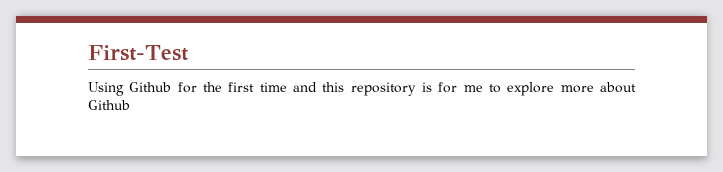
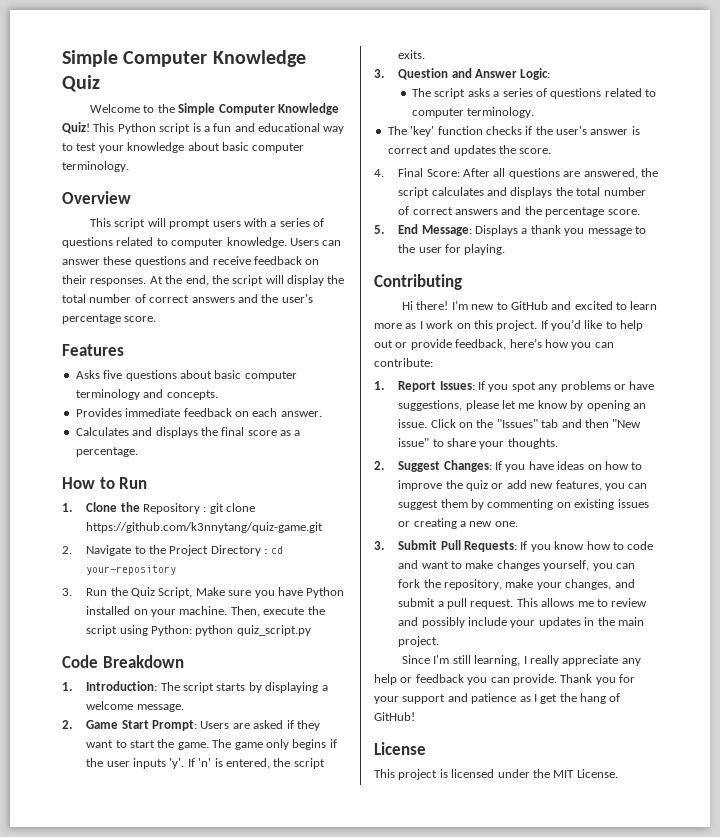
- First-Test
- Using Github for the first time and this repository is for me to explore more about Github
+ Simple Computer Knowledge Quiz
+ Welcome to the Simple Computer Knowledge Quiz! This Python script is a fun and educational way to test your knowledge about basic computer terminology.
+ Overview
+ This script will prompt users with a series of questions related to computer knowledge. Users can answer these questions and receive feedback on their responses. At the end, the script will display the total number of correct answers and the user's percentage score.
+ Features
+ Asks five questions about basic computer terminology and concepts.
+ Provides immediate feedback on each answer.
+ Calculates and displays the final score as a percentage.
+ How to Run
+ 1. Clone the Repository : git clone https://github.com/k3nnytang/quiz-game.git
+ 2. Navigate to the Project Directory : cd your-repository
+ 3. Run the Quiz Script, Make sure you have Python installed on your machine. Then, execute the script using Python: python quiz_script.py
+ Code Breakdown
+ 1. Introduction: The script starts by displaying a welcome message.
+ 2. Game Start Prompt: Users are asked if they want to start the game. The game only begins if the user inputs 'y'. If 'n' is entered, the script exits.
+ 3. Question and Answer Logic:
+ The script asks a series of questions related to computer terminology.
+ The 'key' function checks if the user's answer is correct and updates the score.
+ 4. Final Score: After all questions are answered, the script calculates and displays the total number of correct answers and the percentage score.
+ 5. End Message: Displays a thank you message to the user for playing.
+ Contributing
+ Hi there! I’m new to GitHub and excited to learn more as I work on this project. If you’d like to help out or provide feedback, here’s how you can contribute:
+ 1. Report Issues: If you spot any problems or have suggestions, please let me know by opening an issue. Click on the "Issues" tab and then "New issue" to share your thoughts.
+ 2. Suggest Changes: If you have ideas on how to improve the quiz or add new features, you can suggest them by commenting on existing issues or creating a new one.
+ 3. Submit Pull Requests: If you know how to code and want to make changes yourself, you can fork the repository, make your changes, and submit a pull request. This allows me to review and possibly include your updates in the main project.
+ Since I'm still learning, I really appreciate any help or feedback you can provide. Thank you for your support and patience as I get the hang of GitHub!
+ License
+ This project is licensed under the MIT License.

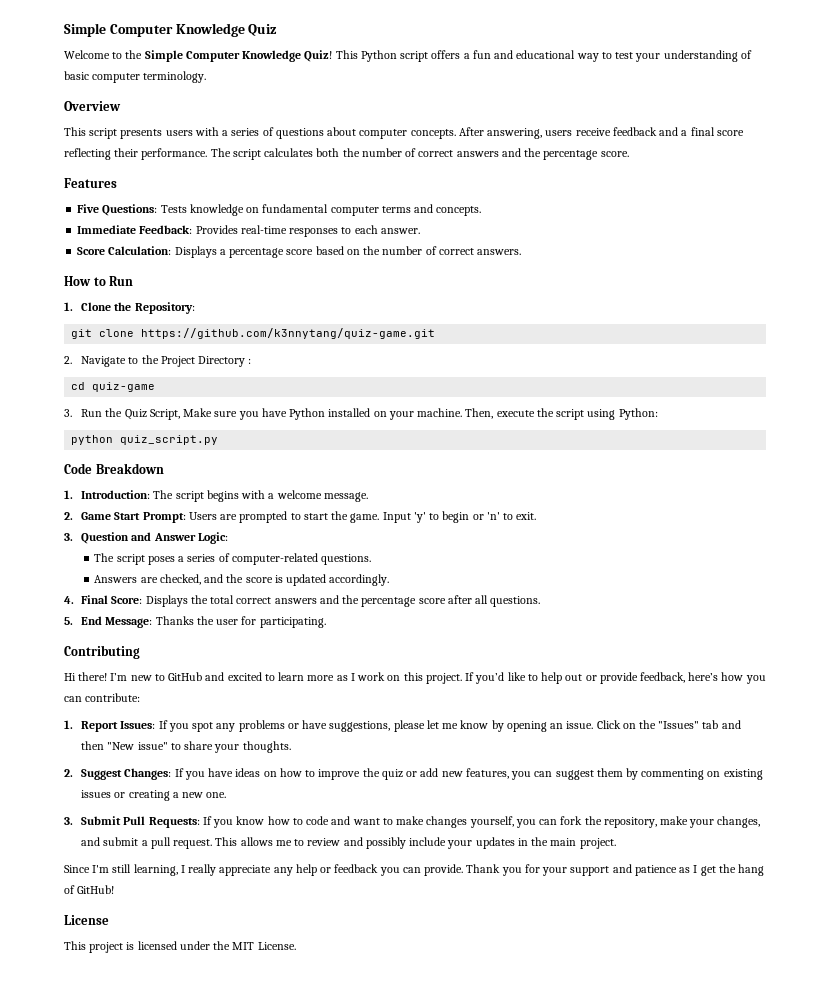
- This Python script is a fun and educational way to test your knowledge about basic computer terminology.
+ This Python script offers a fun and educational way to test your understanding of basic computer terminology.
- This script will prompt users with a series of questions related to computer knowledge. Users can answer these questions and receive feedback on their responses. At the end, the script will display the total number of correct answers and the user's percentage score.
+ This script presents users with a series of questions about computer concepts. After answering, users receive feedback and a final score reflecting their performance. The script calculates both the number of correct answers and the percentage score.
- Asks five questions about basic computer terminology and concepts.
- Provides immediate feedback on each answer.
- Calculates and displays the final score as a percentage.
+ Five Questions: Tests knowledge on fundamental computer terms and concepts.
+ Immediate Feedback: Provides real-time responses to each answer.
+ Score Calculation: Displays a percentage score based on the number of correct answers.
- 1. Clone the Repository : git clone https://github.com/k3nnytang/quiz-game.git
+ 1. Clone the Repository:
+ git clone https://github.com/k3nnytang/quiz-game.git
- 2. Navigate to the Project Directory : cd your-repository
+ 2. Navigate to the Project Directory :
+ cd quiz-game
- Then, execute the script using Python: python quiz_script.py
+ Then, execute the script using Python:
+ python quiz_script.py
- 1. Introduction: The script starts by displaying a welcome message.
+ 1. Introduction: The script begins with a welcome message.
- 2. Game Start Prompt: Users are asked if they want to start the game. The game only begins if the user inputs 'y'. If 'n' is entered, the script exits.
+ 2. Game Start Prompt: Users are prompted to start the game. Input 'y' to begin or 'n' to exit.
- The script asks a series of questions related to computer terminology.
- The 'key' function checks if the user's answer is correct and updates the score.
- 4. Final Score: After all questions are answered, the script calculates and displays the total number of correct answers and the percentage score.
+ The script poses a series of computer-related questions.
+ Answers are checked, and the score is updated accordingly.
+ 4. Final Score: Displays the total correct answers and the percentage score after all questions.
- 5. End Message: Displays a thank you message to the user for playing.
+ 5. End Message: Thanks the user for participating.

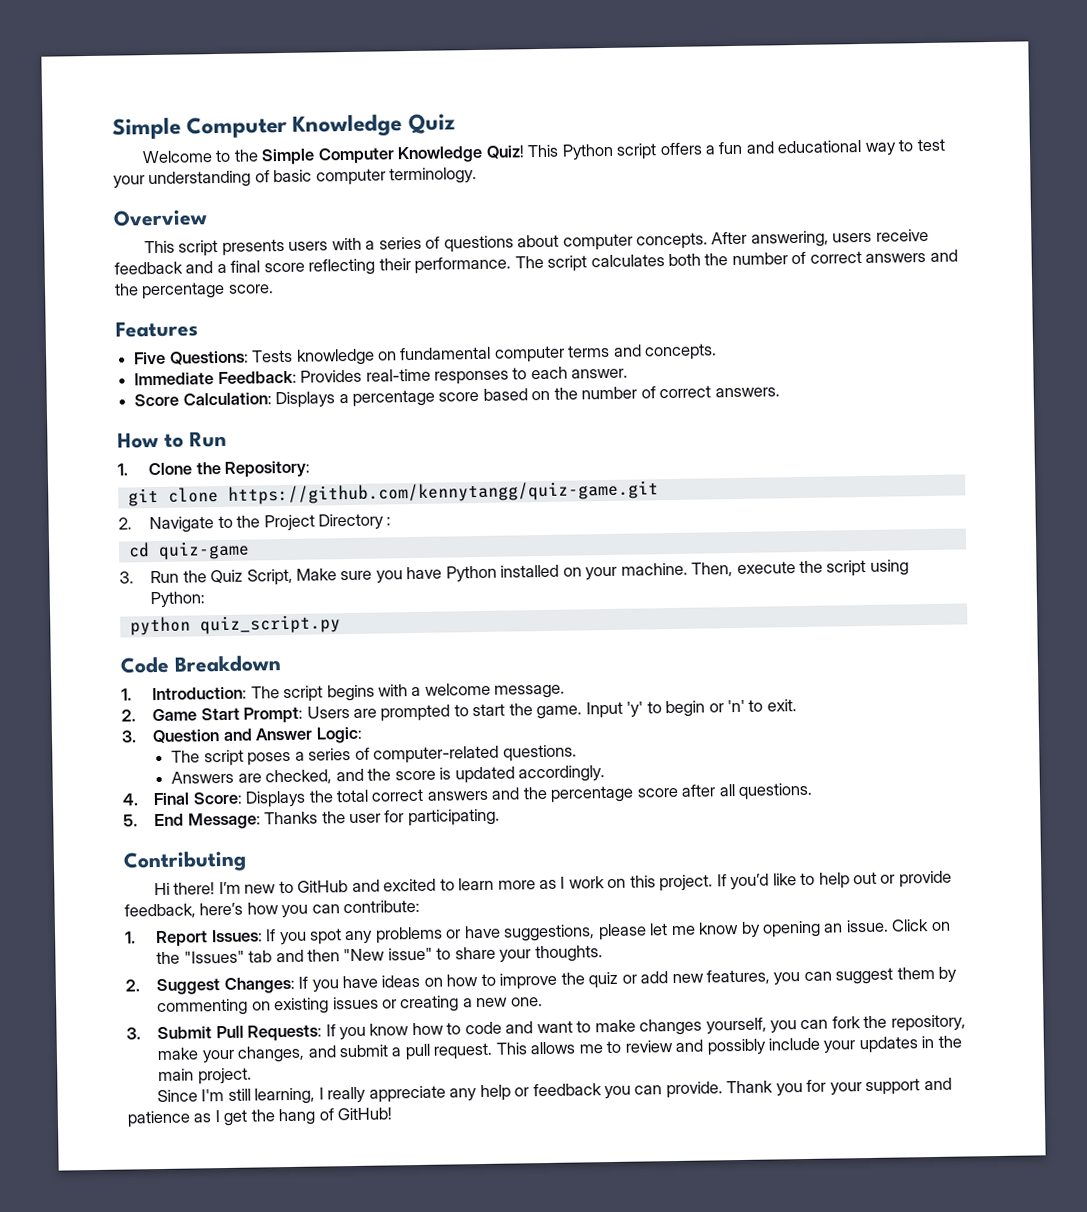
- git clone https://github.com/k3nnytang/quiz-game.git
+ git clone https://github.com/kennytangg/quiz-game.git
- License
- This project is licensed under the MIT License.

